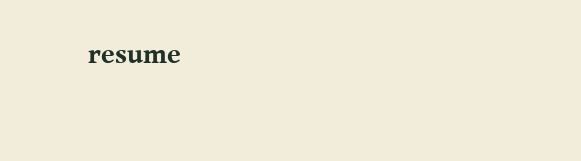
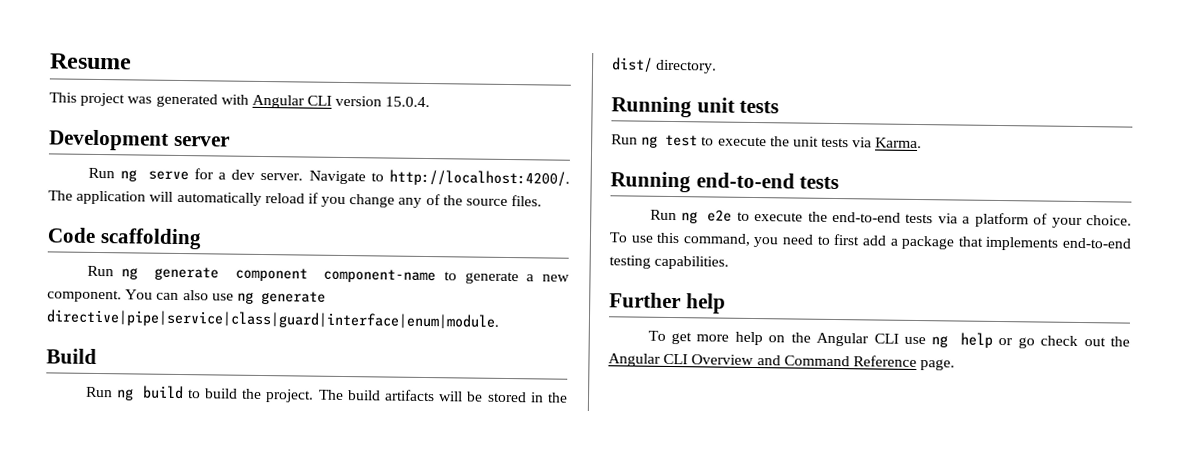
- resume
+ Resume
+ This project was generated with Angular CLI version 15.0.4.
+ Development server
+ Run ng serve for a dev server. Navigate to http://localhost:4200/. The application will automatically reload if you change any of the source files.
+ Code scaffolding
+ Run ng generate component component-name to generate a new component. You can also use ng generate directive|pipe|service|class|guard|interface|enum|module.
+ Build
+ Run ng build to build the project. The build artifacts will be stored in the dist/ directory.
+ Running unit tests
+ Run ng test to execute the unit tests via Karma.
+ Running end-to-end tests
+ Run ng e2e to execute the end-to-end tests via a platform of your choice. To use this command, you need to first add a package that implements end-to-end testing capabilities.
+ Further help
+ To get more help on the Angular CLI use ng help or go check out the Angular CLI Overview and Command Reference page.

